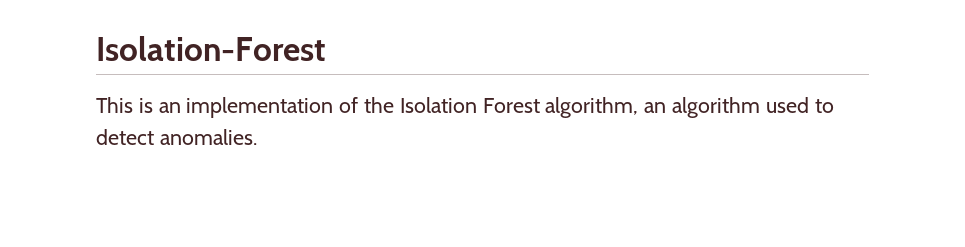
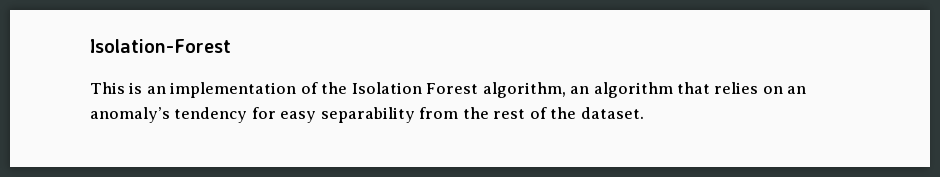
- This is an implementation of the Isolation Forest algorithm, an algorithm used to detect anomalies.
+ This is an implementation of the Isolation Forest algorithm, an algorithm that relies on an anomaly’s tendency for easy separability from the rest of the dataset.

